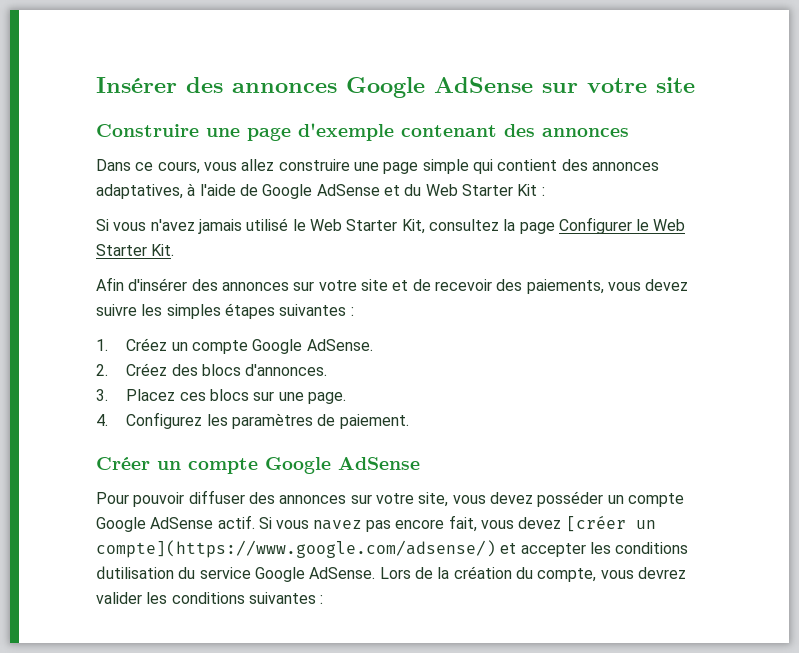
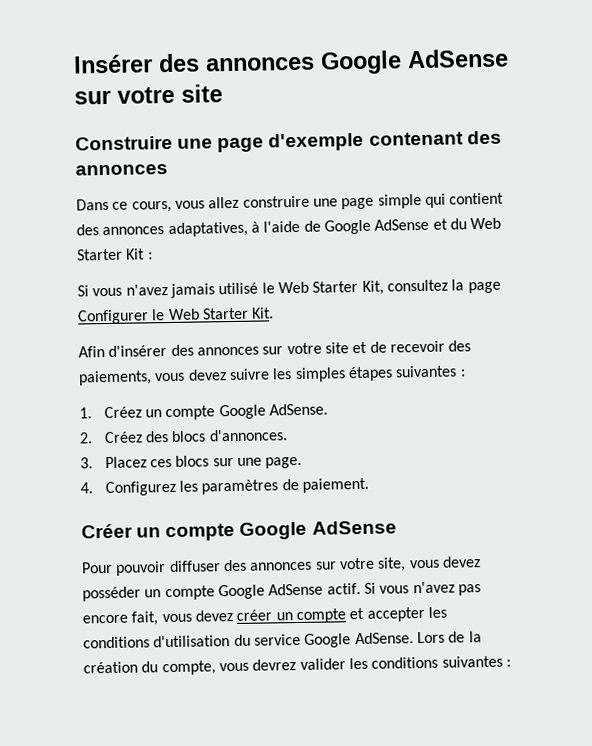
- Si vous navez pas encore fait, vous devez [créer un compte](https://www.google.com/adsense/) et accepter les conditions dutilisation du service Google AdSense.
+ Si vous n'avez pas encore fait, vous devez créer un compte et accepter les conditions d'utilisation du service Google AdSense.

